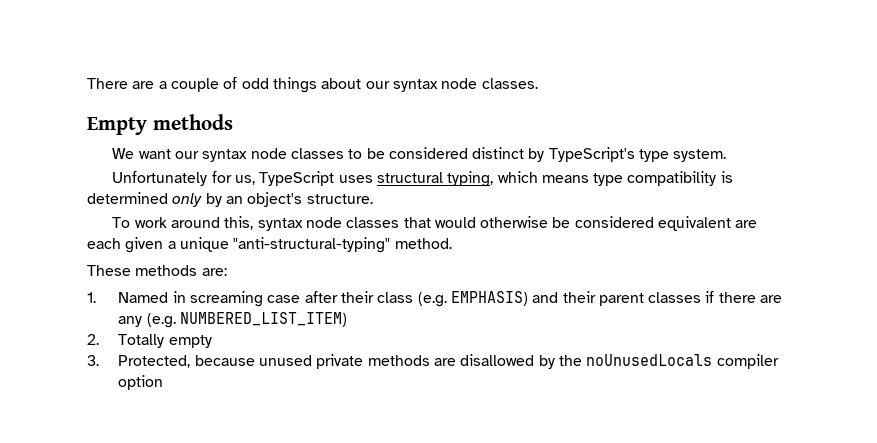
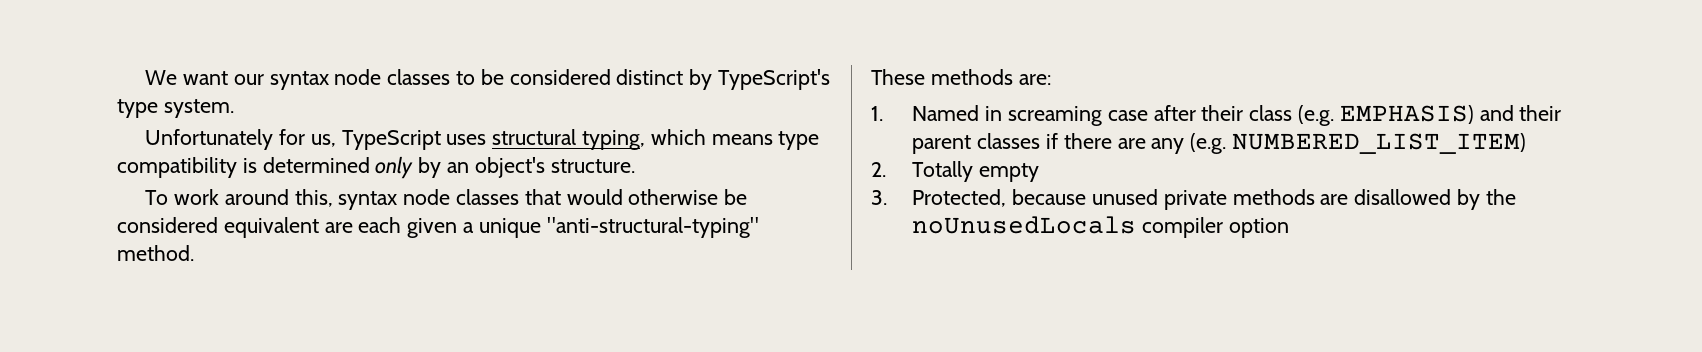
- There are a couple of odd things about our syntax node classes.
- Empty methods

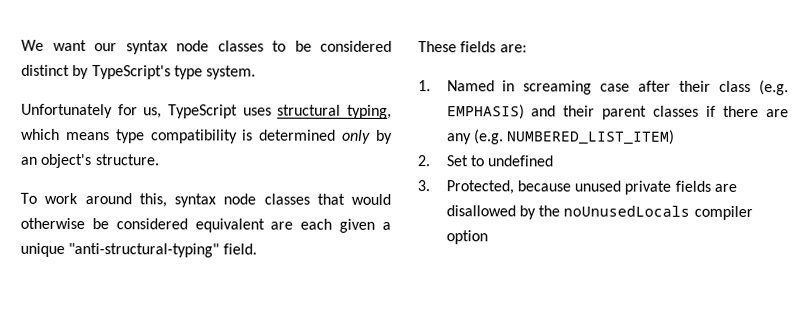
- To work around this, syntax node classes that would otherwise be considered equivalent are each given a unique "anti-structural-typing" method.
+ To work around this, syntax node classes that would otherwise be considered equivalent are each given a unique "anti-structural-typing" field.
- These methods are:
+ These fields are:
- 2. Totally empty
+ 2. Set to undefined
- 3. Protected, because unused private methods are disallowed by the noUnusedLocals compiler option
+ 3. Protected, because unused private fields are disallowed by the noUnusedLocals compiler option

